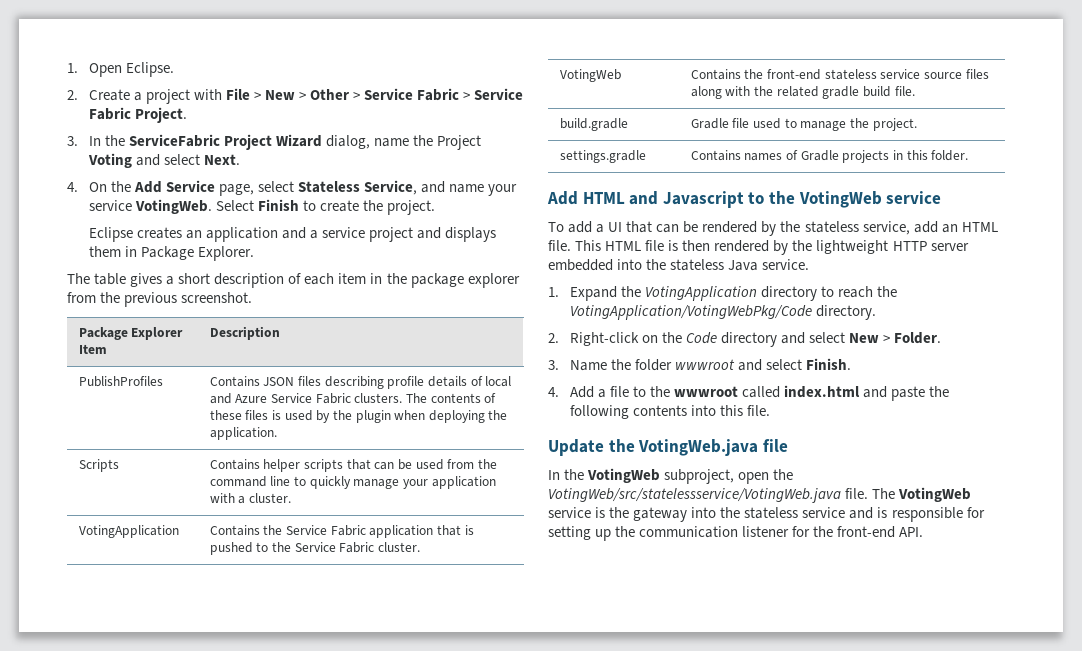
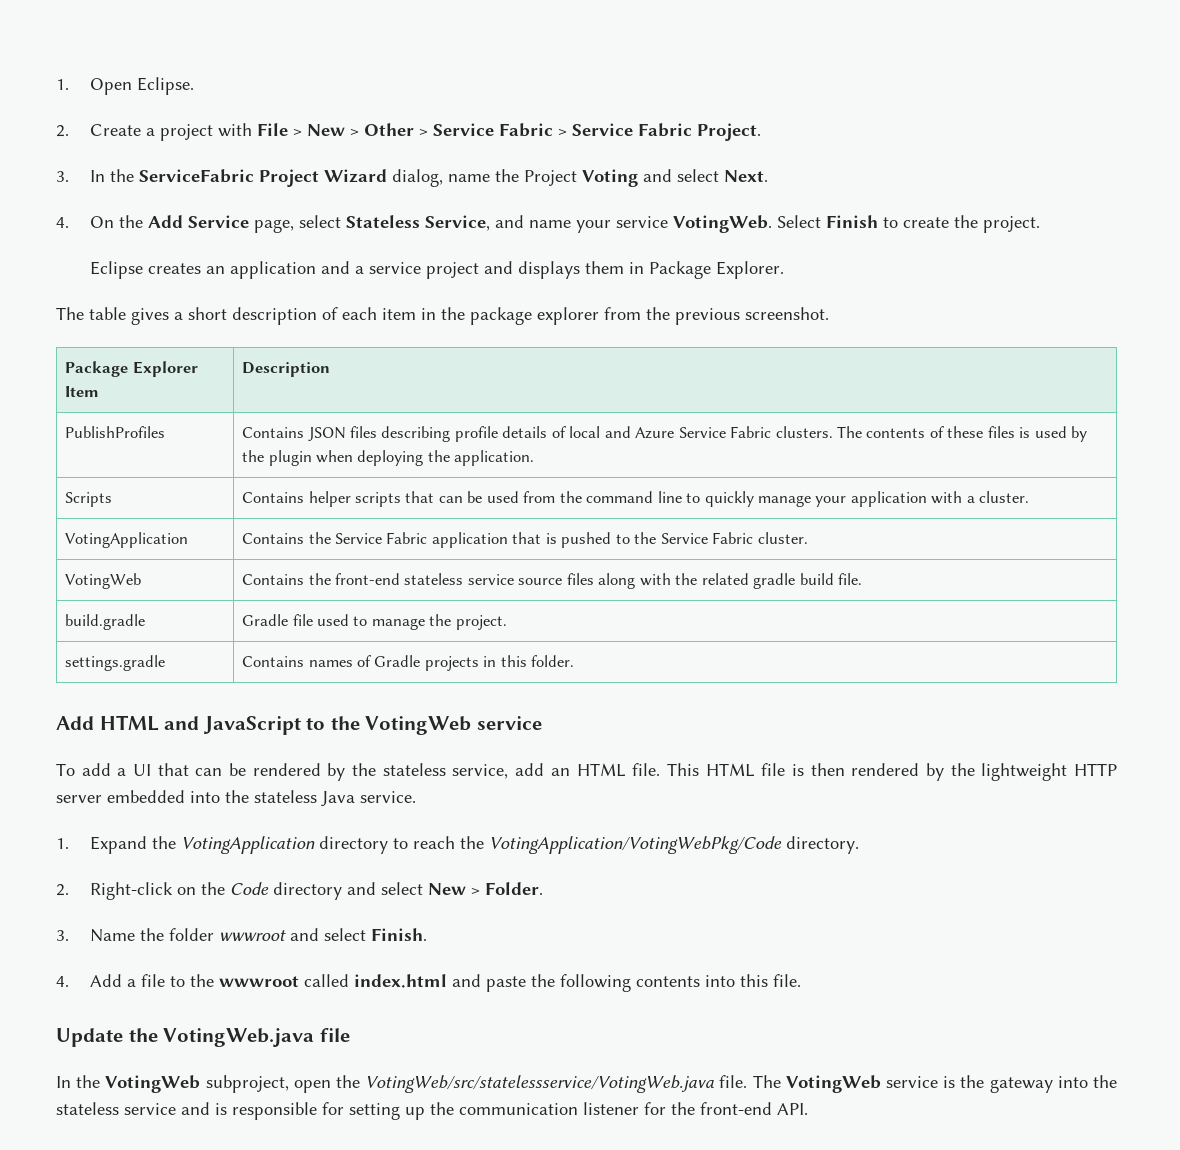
- Add HTML and Javascript to the VotingWeb service
+ Add HTML and JavaScript to the VotingWeb service

